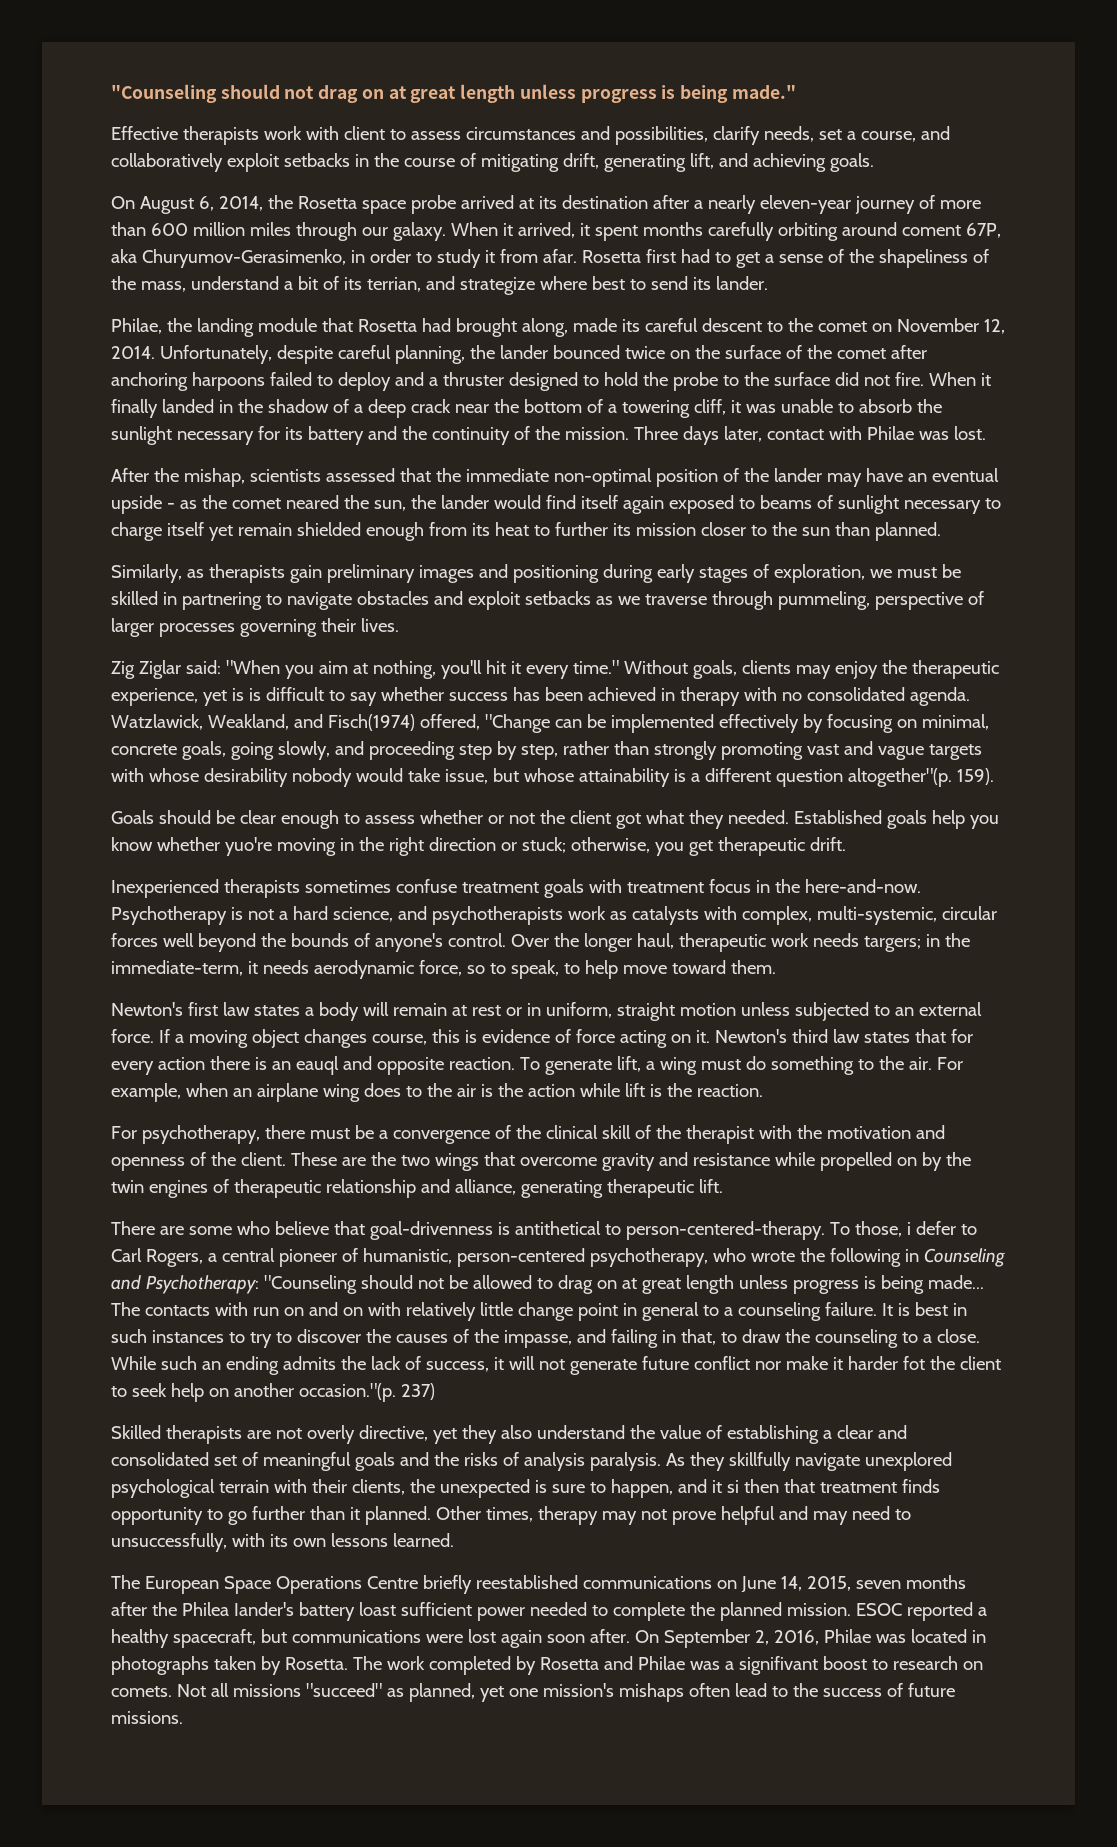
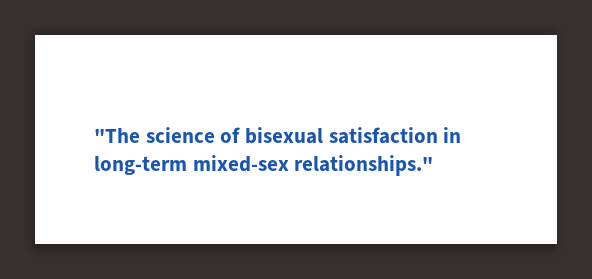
- "Counseling should not drag on at great length unless progress is being made."
- Effective therapists work with client to assess circumstances and possibilities, clarify needs, set a course, and collaboratively exploit setbacks in the course of mitigating drift, generating lift, and achieving goals.
- On August 6, 2014, the Rosetta space probe arrived at its destination after a nearly eleven-year journey of more than 600 million miles through our galaxy. When it arrived, it spent months carefully orbiting around coment 67P, aka Churyumov-Gerasimenko, in order to study it from afar. Rosetta first had to get a sense of the shapeliness of the mass, understand a bit of its terrian, and strategize where best to send its lander.
- Philae, the landing module that Rosetta had brought along, made its careful descent to the comet on November 12, 2014. Unfortunately, despite careful planning, the lander bounced twice on the surface of the comet after anchoring harpoons failed to deploy and a thruster designed to hold the probe to the surface did not fire. When it finally landed in the shadow of a deep crack near the bottom of a towering cliff, it was unable to absorb the sunlight necessary for its battery and the continuity of the mission. Three days later, contact with Philae was lost.
- After the mishap, scientists assessed that the immediate non-optimal position of the lander may have an eventual upside - as the comet neared the sun, the lander would find itself again exposed to beams of sunlight necessary to charge itself yet remain shielded enough from its heat to further its mission closer to the sun than planned.
- Similarly, as therapists gain preliminary images and positioning during early stages of exploration, we must be skilled in partnering to navigate obstacles and exploit setbacks as we traverse through pummeling, perspective of larger processes governing their lives.
- Zig Ziglar said: "When you aim at nothing, you'll hit it every time." Without goals, clients may enjoy the therapeutic experience, yet is is difficult to say whether success has been achieved in therapy with no consolidated agenda. Watzlawick, Weakland, and Fisch(1974) offered, "Change can be implemented effectively by focusing on minimal, concrete goals, going slowly, and proceeding step by step, rather than strongly promoting vast and vague targets with whose desirability nobody would take issue, but whose attainability is a different question altogether"(p. 159).
- Goals should be clear enough to assess whether or not the client got what they needed. Established goals help you know whether yuo're moving in the right direction or stuck; otherwise, you get therapeutic drift.
- Inexperienced therapists sometimes confuse treatment goals with treatment focus in the here-and-now. Psychotherapy is not a hard science, and psychotherapists work as catalysts with complex, multi-systemic, circular forces well beyond the bounds of anyone's control. Over the longer haul, therapeutic work needs targers; in the immediate-term, it needs aerodynamic force, so to speak, to help move toward them.
- Newton's first law states a body will remain at rest or in uniform, straight motion unless subjected to an external force. If a moving object changes course, this is evidence of force acting on it. Newton's third law states that for every action there is an eauql and opposite reaction. To generate lift, a wing must do something to the air. For example, when an airplane wing does to the air is the action while lift is the reaction.
- For psychotherapy, there must be a convergence of the clinical skill of the therapist with the motivation and openness of the client. These are the two wings that overcome gravity and resistance while propelled on by the twin engines of therapeutic relationship and alliance, generating therapeutic lift.
- There are some who believe that goal-drivenness is antithetical to person-centered-therapy. To those, i defer to Carl Rogers, a central pioneer of humanistic, person-centered psychotherapy, who wrote the following in Counseling and Psychotherapy: "Counseling should not be allowed to drag on at great length unless progress is being made... The contacts with run on and on with relatively little change point in general to a counseling failure. It is best in such instances to try to discover the causes of the impasse, and failing in that, to draw the counseling to a close. While such an ending admits the lack of success, it will not generate future conflict nor make it harder fot the client to seek help on another occasion."(p. 237)
- Skilled therapists are not overly directive, yet they also understand the value of establishing a clear and consolidated set of meaningful goals and the risks of analysis paralysis. As they skillfully navigate unexplored psychological terrain with their clients, the unexpected is sure to happen, and it si then that treatment finds opportunity to go further than it planned. Other times, therapy may not prove helpful and may need to unsuccessfully, with its own lessons learned.
- The European Space Operations Centre briefly reestablished communications on June 14, 2015, seven months after the Philea Iander's battery loast sufficient power needed to complete the planned mission. ESOC reported a healthy spacecraft, but communications were lost again soon after. On September 2, 2016, Philae was located in photographs taken by Rosetta. The work completed by Rosetta and Philae was a signifivant boost to research on comets. Not all missions "succeed" as planned, yet one mission's mishaps often lead to the success of future missions.
+ "The science of bisexual satisfaction in long-term mixed-sex relationships."

